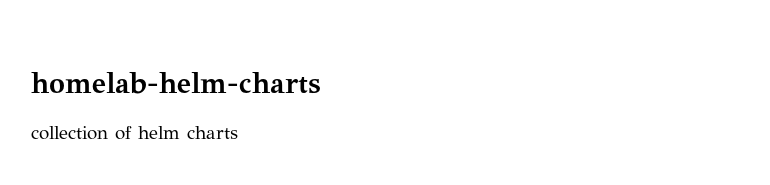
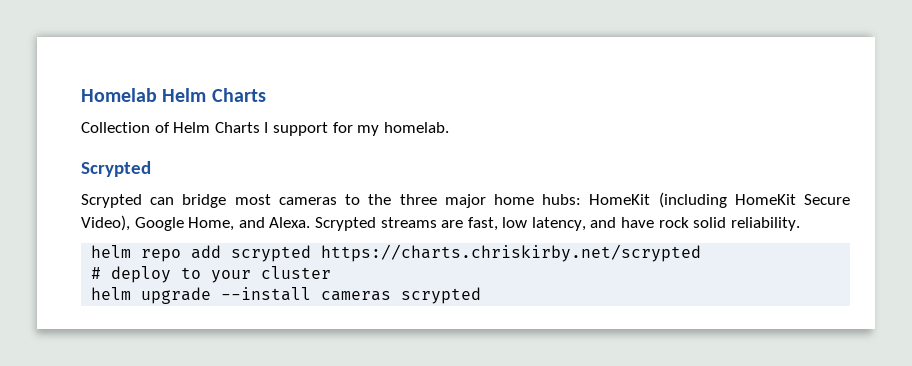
- homelab-helm-charts
- collection of helm charts
+ Homelab Helm Charts
+ Collection of Helm Charts I support for my homelab.
+ Scrypted
+ Scrypted can bridge most cameras to the three major home hubs: HomeKit (including HomeKit Secure Video), Google Home, and Alexa. Scrypted streams are fast, low latency, and have rock solid reliability.
+ helm repo add scrypted https://charts.chriskirby.net/scrypted
+ # deploy to your cluster
+ helm upgrade --install cameras scrypted

